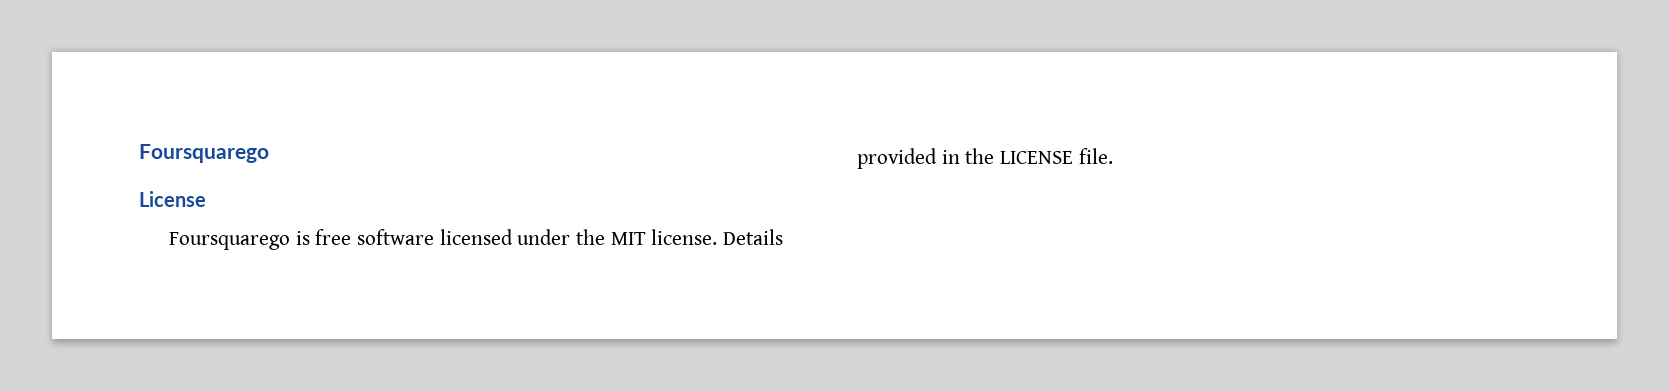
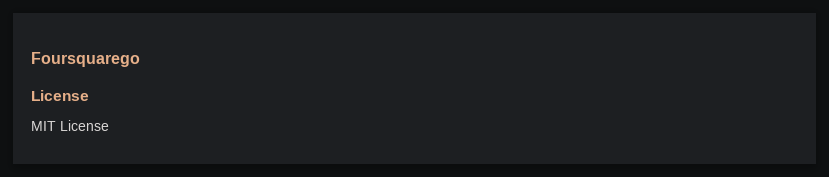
- Foursquarego is free software licensed under the MIT license. Details provided in the LICENSE file.
+ MIT License

